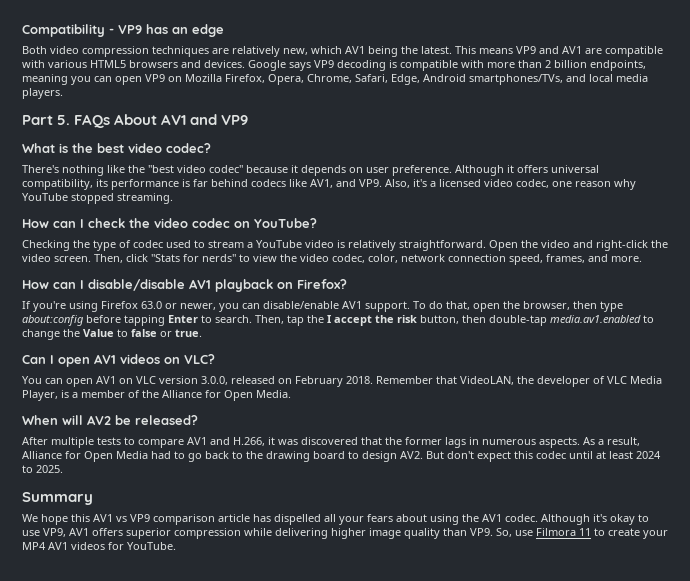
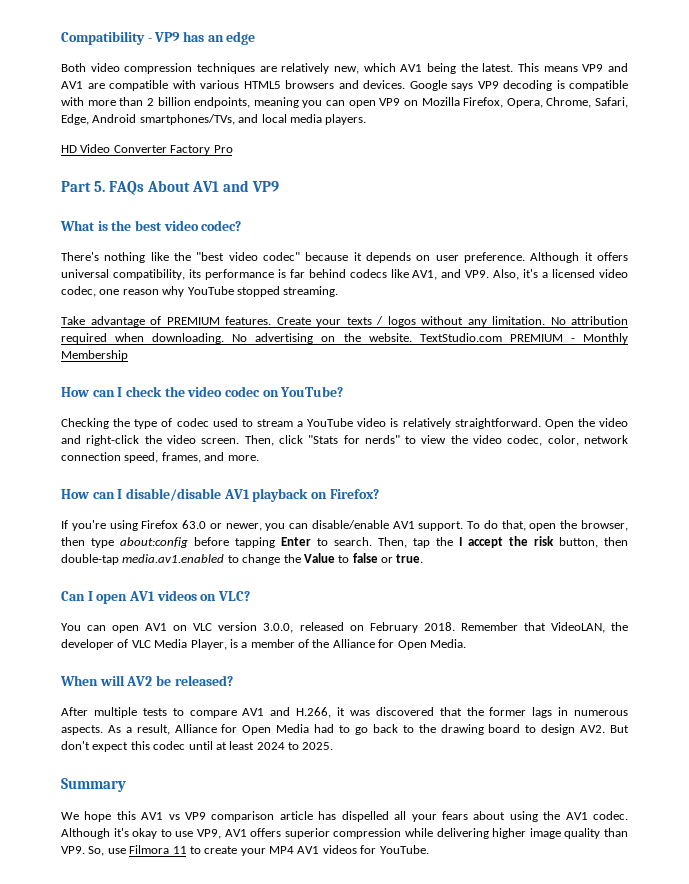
+ HD Video Converter Factory Pro
+ Take advantage of PREMIUM features. Create your texts / logos without any limitation. No attribution required when downloading. No advertising on the website. TextStudio.com PREMIUM - Monthly Membership

